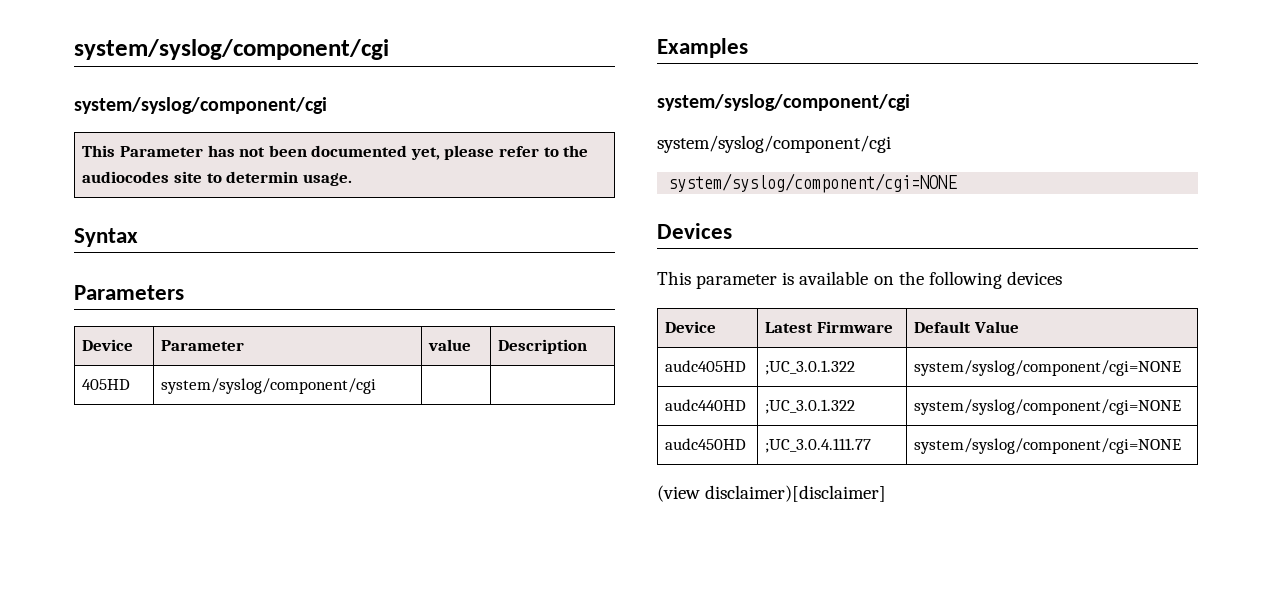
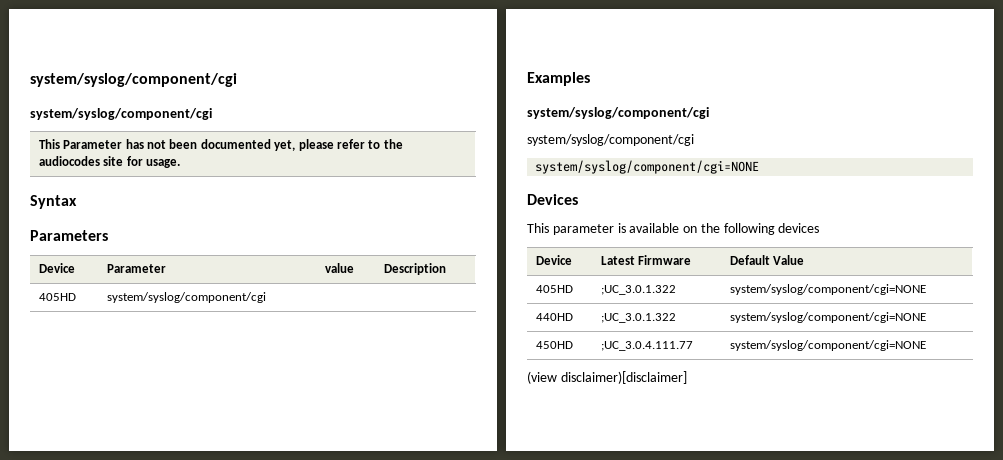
- This Parameter has not been documented yet, please refer to the audiocodes site to determin usage.
+ This Parameter has not been documented yet, please refer to the audiocodes site for usage.
- audc405HD | ;UC_3.0.1.322 | system/syslog/component/cgi=NONE
- audc440HD | ;UC_3.0.1.322 | system/syslog/component/cgi=NONE
- audc450HD | ;UC_3.0.4.111.77 | system/syslog/component/cgi=NONE
+ 405HD | ;UC_3.0.1.322 | system/syslog/component/cgi=NONE
+ 440HD | ;UC_3.0.1.322 | system/syslog/component/cgi=NONE
+ 450HD | ;UC_3.0.4.111.77 | system/syslog/component/cgi=NONE

